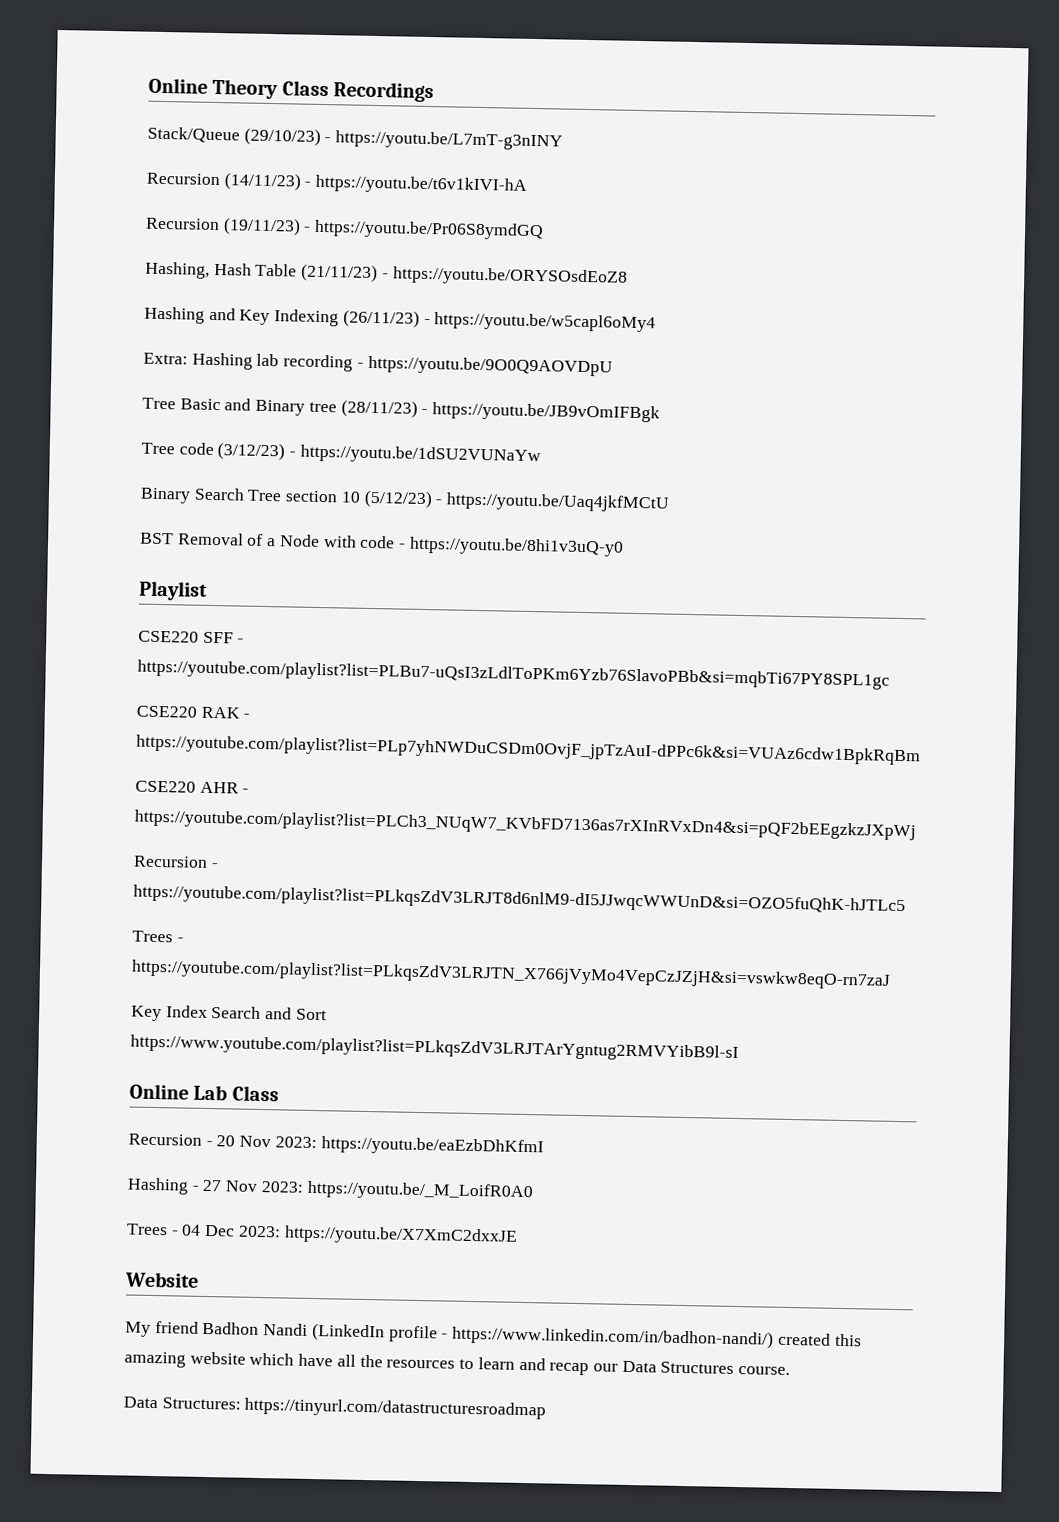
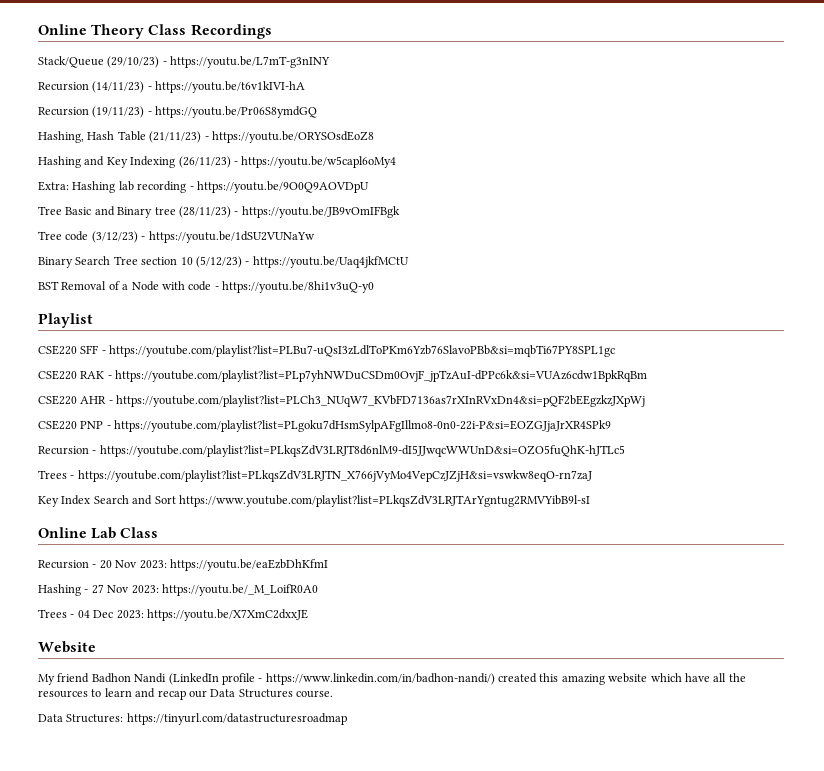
+ CSE220 PNP - https://youtube.com/playlist?list=PLgoku7dHsmSylpAFgIllmo8-0n0-22i-P&si=EOZGJjaJrXR4SPk9

